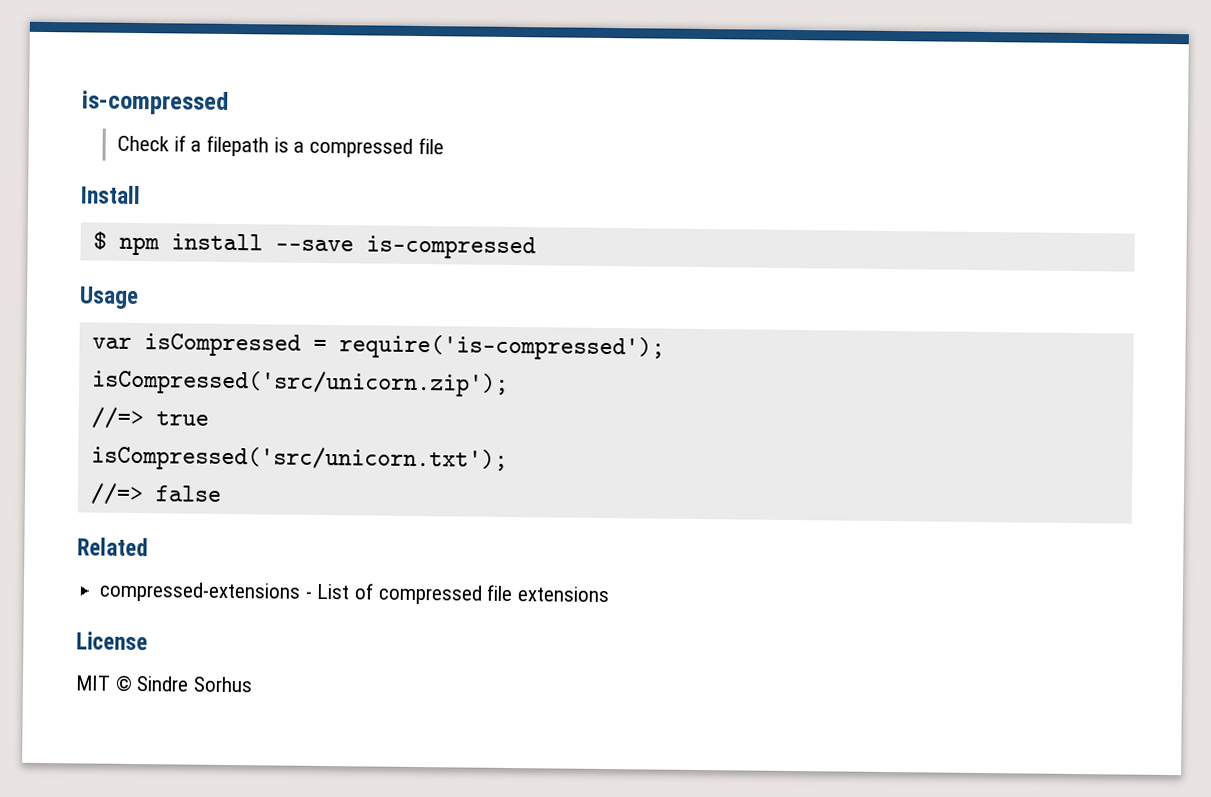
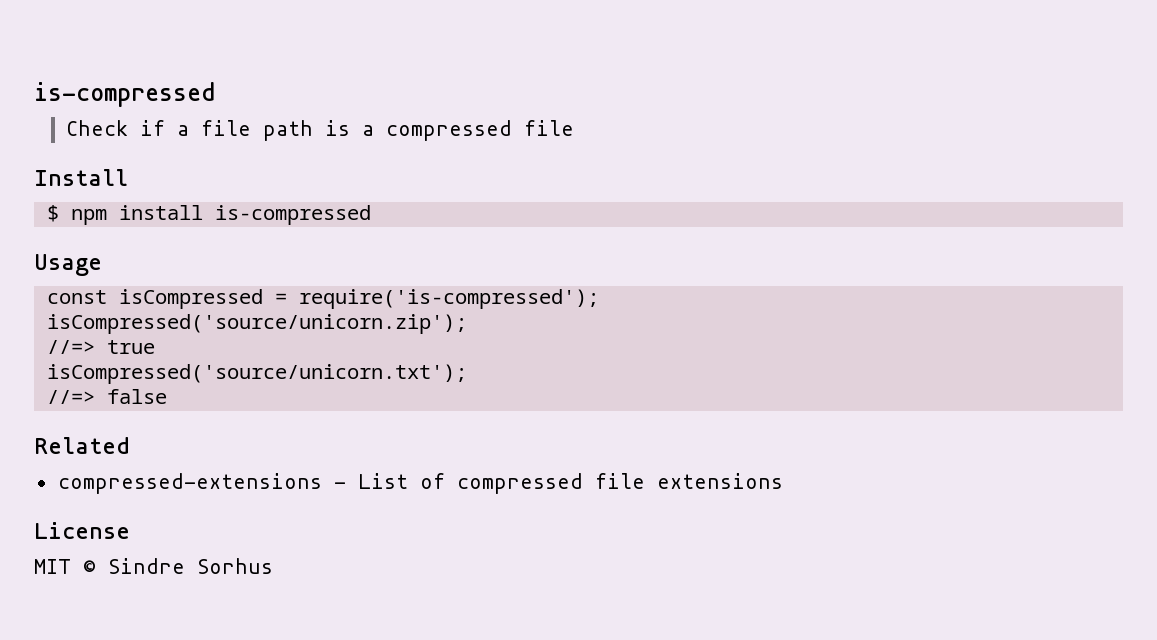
- Check if a filepath is a compressed file
+ Check if a file path is a compressed file
- $ npm install --save is-compressed
+ $ npm install is-compressed
- var isCompressed = require('is-compressed');
+ const isCompressed = require('is-compressed');
- isCompressed('src/unicorn.zip');
+ isCompressed('source/unicorn.zip');
- isCompressed('src/unicorn.txt');
+ isCompressed('source/unicorn.txt');

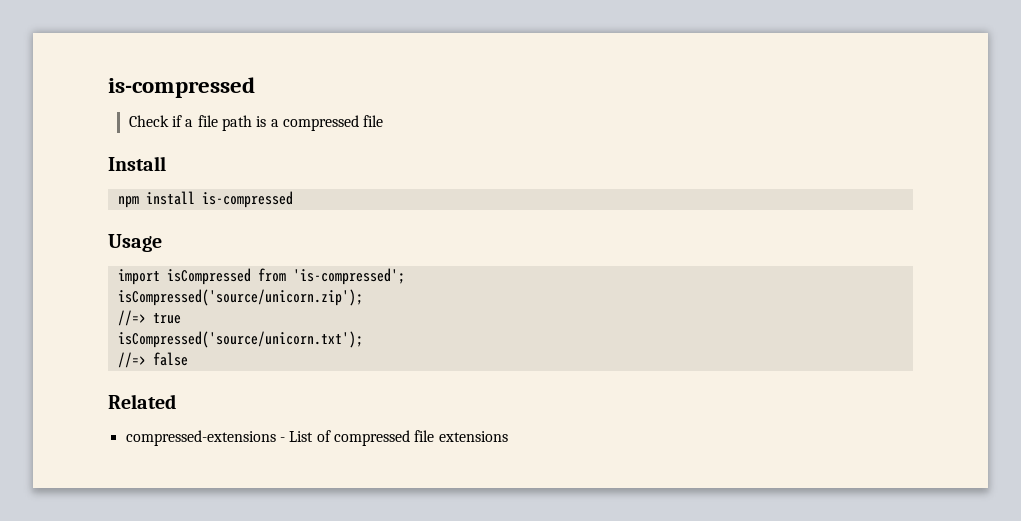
- $ npm install is-compressed
+ npm install is-compressed
- const isCompressed = require('is-compressed');
+ import isCompressed from 'is-compressed';
- License
- MIT © Sindre Sorhus

